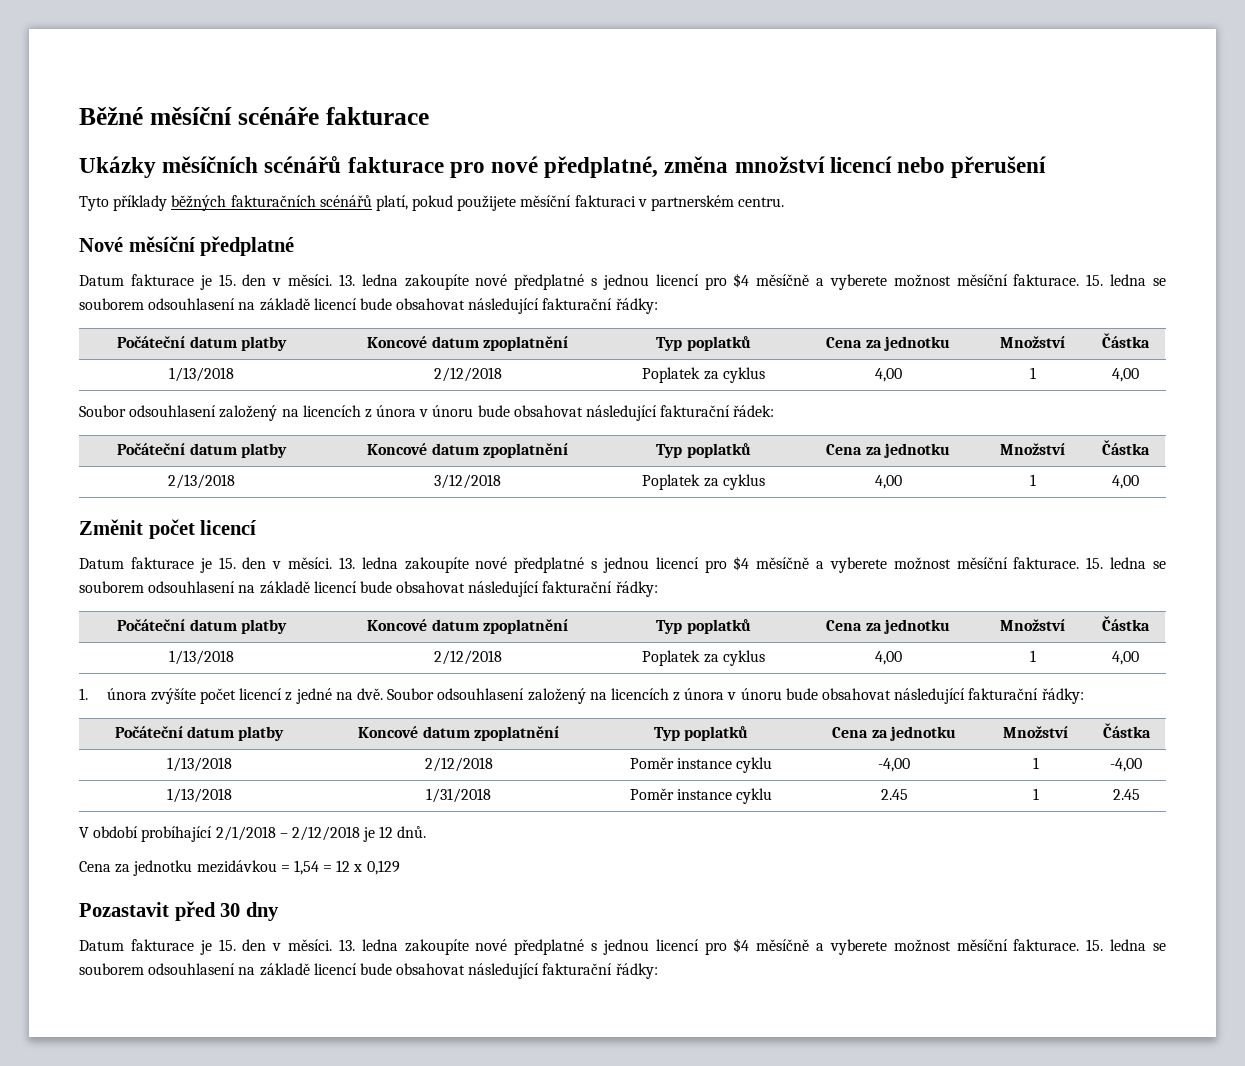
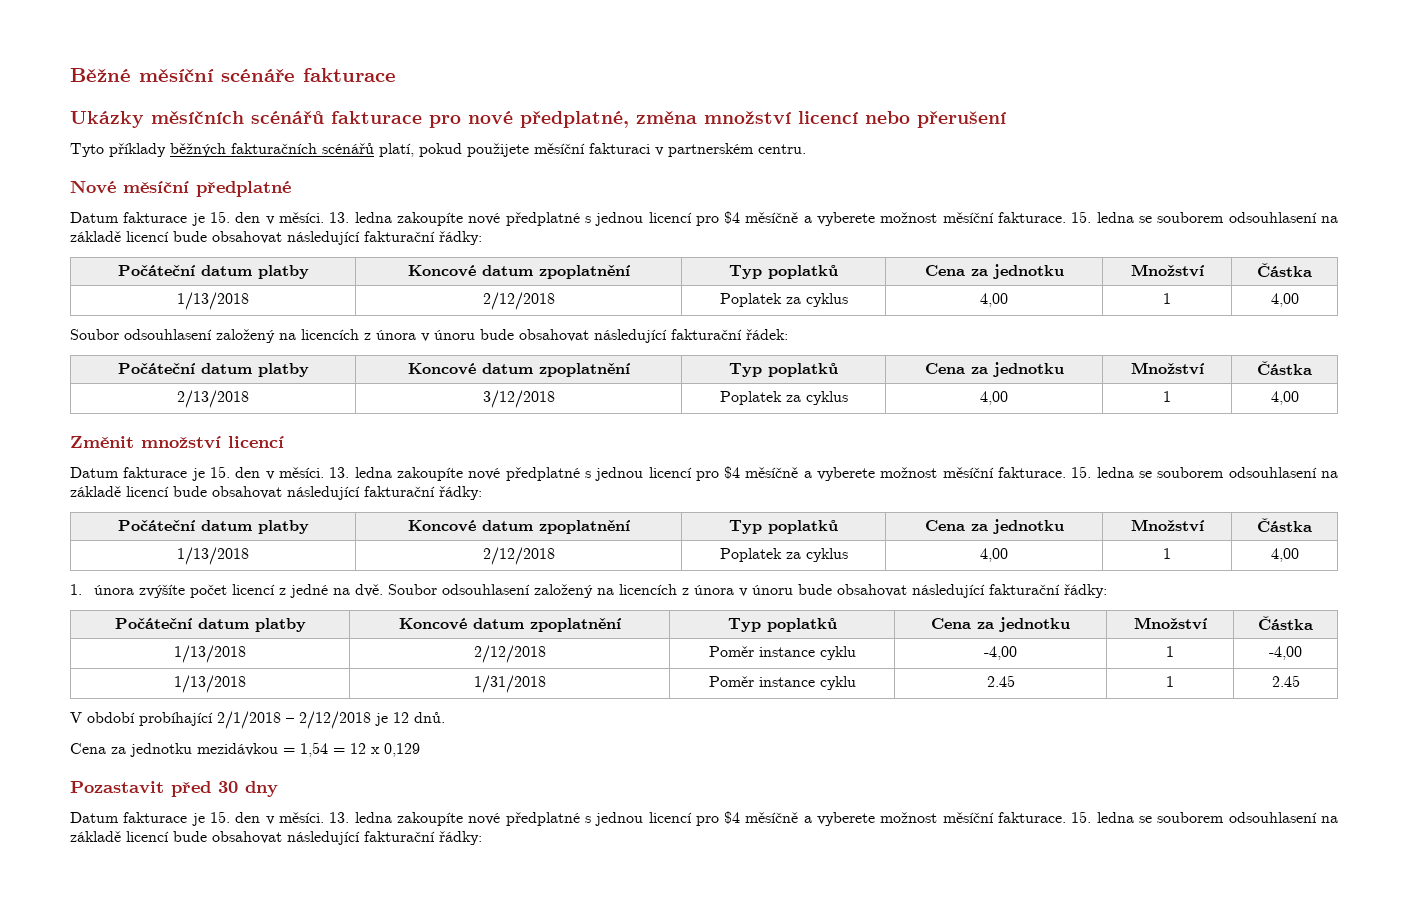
- Změnit počet licencí
+ Změnit množství licencí

